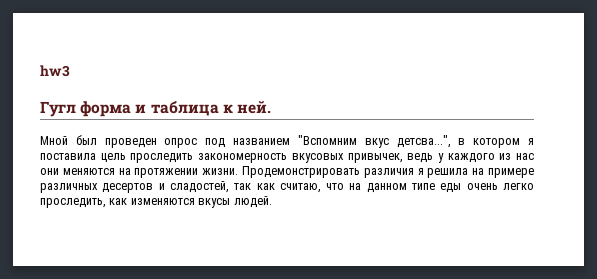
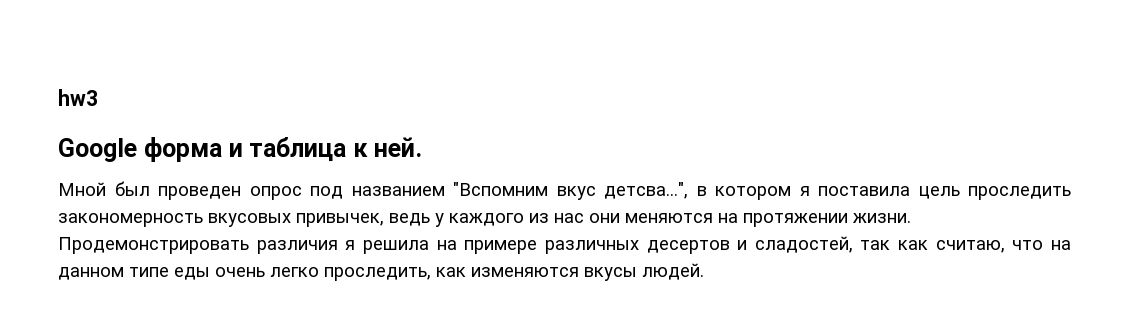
- Гугл форма и таблица к ней.
+ Google форма и таблица к ней.

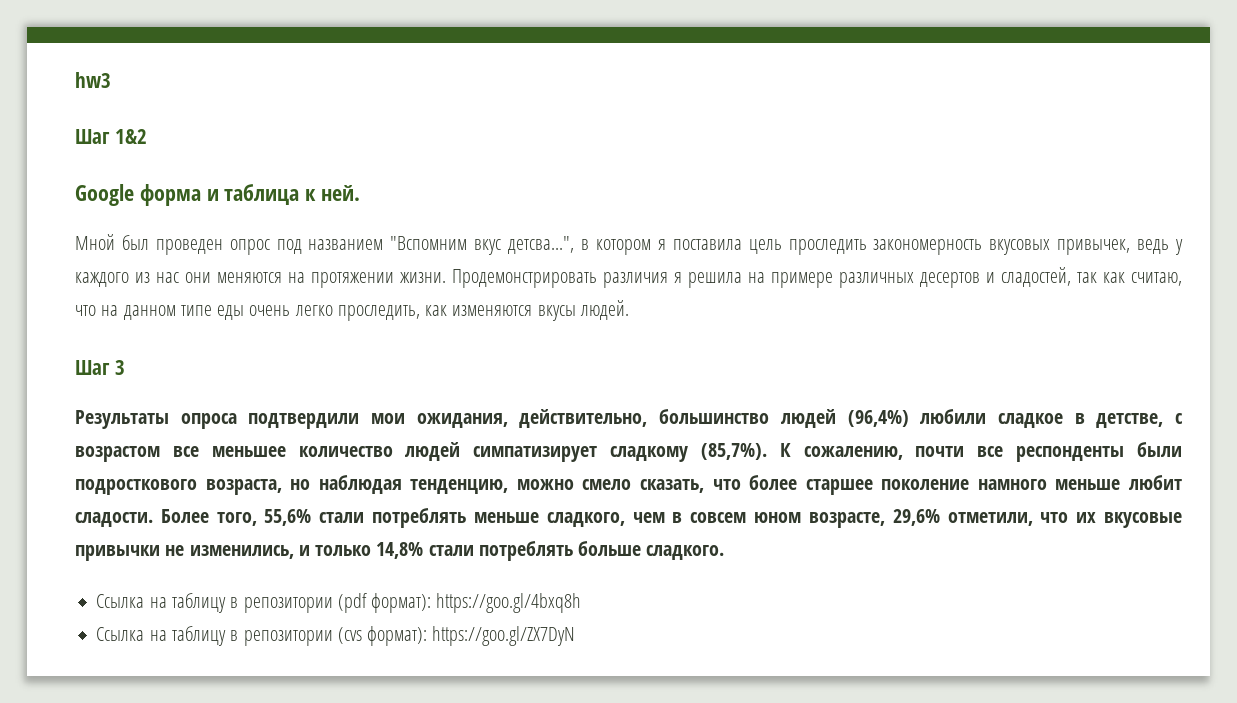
+ Шаг 1&2
+ Шаг 3
+ Результаты опроса подтвердили мои ожидания, действительно, большинство людей (96,4%) любили сладкое в детстве, с возрастом все меньшее количество людей симпатизирует сладкому (85,7%). К сожалению, почти все респонденты были подросткового возраста, но наблюдая тенденцию, можно смело сказать, что более старшее поколение намного меньше любит сладости. Более того, 55,6% стали потреблять меньше сладкого, чем в совсем юном возрасте, 29,6% отметили, что их вкусовые привычки не изменились, и только 14,8% стали потреблять больше сладкого.
+ Ссылка на таблицу в репозитории (pdf формат): https://goo.gl/4bxq8h
+ Ссылка на таблицу в репозитории (cvs формат): https://goo.gl/ZX7DyN

